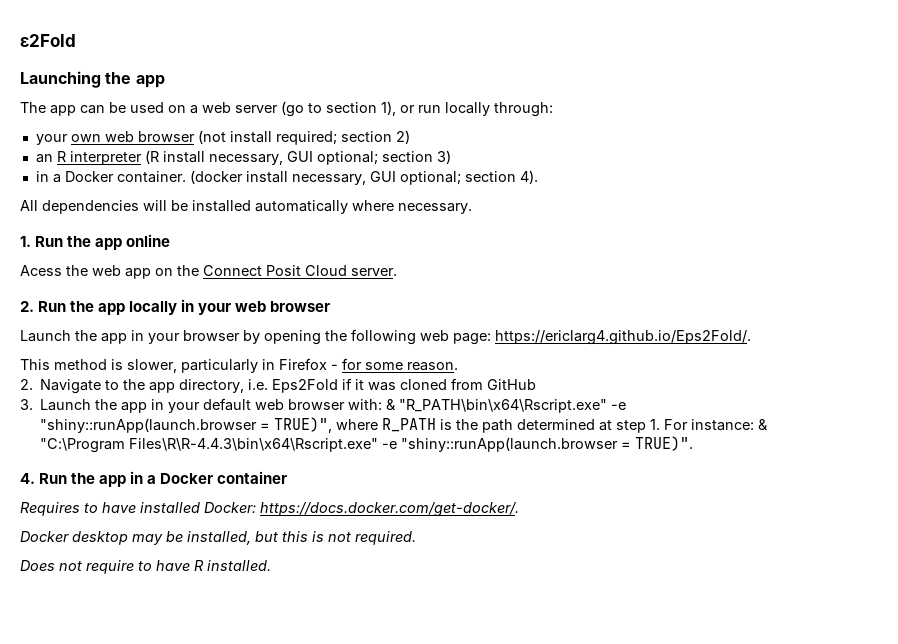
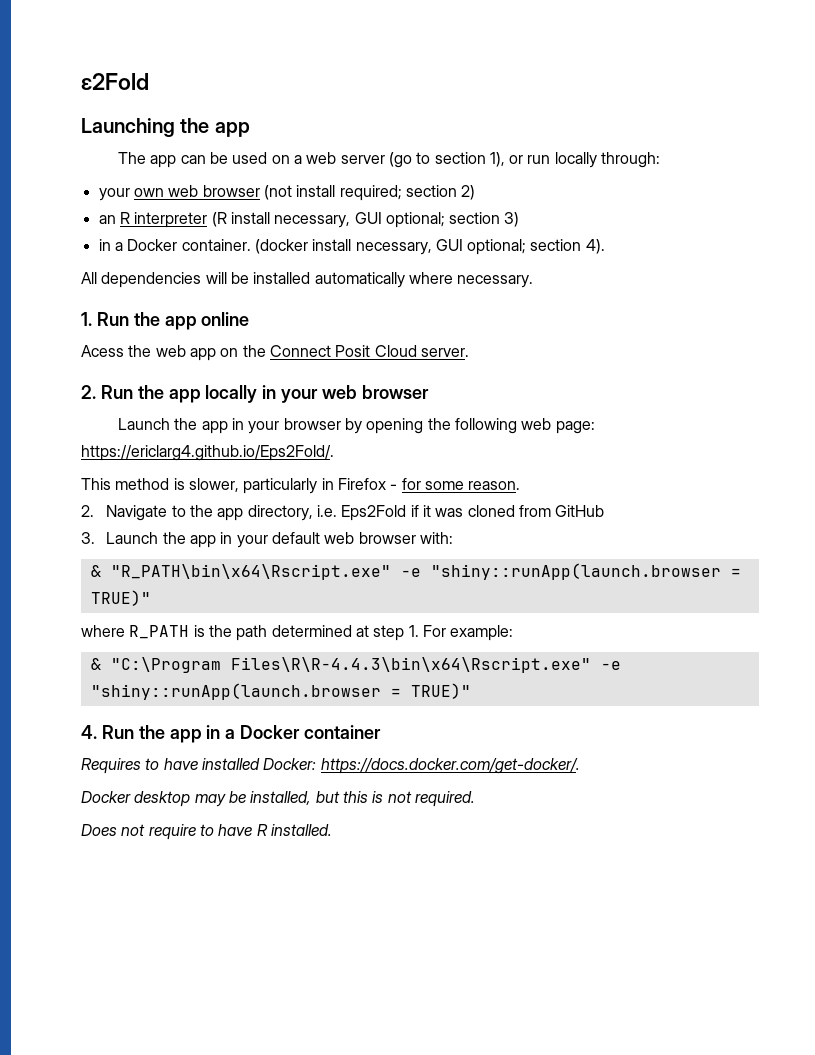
- 3. Launch the app in your default web browser with: & "R_PATH\bin\x64\Rscript.exe" -e "shiny::runApp(launch.browser = TRUE)", where R_PATH is the path determined at step 1. For instance: & "C:\Program Files\R\R-4.4.3\bin\x64\Rscript.exe" -e "shiny::runApp(launch.browser = TRUE)".
+ 3. Launch the app in your default web browser with:
+ & "R_PATH\bin\x64\Rscript.exe" -e "shiny::runApp(launch.browser = TRUE)"
+ where R_PATH is the path determined at step 1. For example:
+ & "C:\Program Files\R\R-4.4.3\bin\x64\Rscript.exe" -e "shiny::runApp(launch.browser = TRUE)"

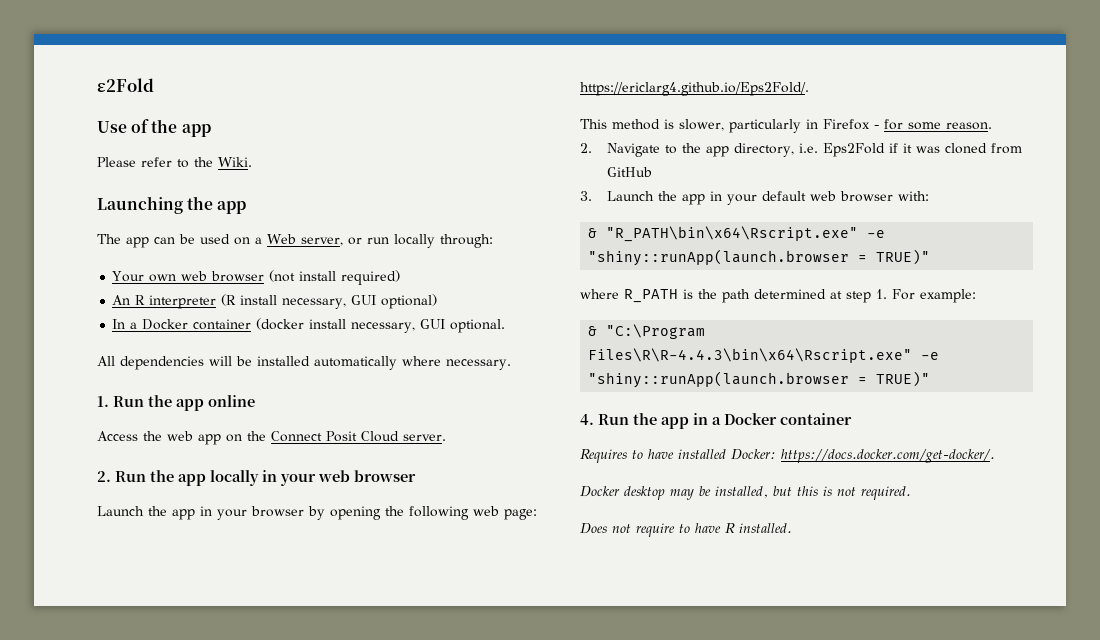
+ Use of the app
+ Please refer to the Wiki.
- The app can be used on a web server (go to section 1), or run locally through:
+ The app can be used on a Web server, or run locally through:
- your own web browser (not install required; section 2)
- an R interpreter (R install necessary, GUI optional; section 3)
- in a Docker container. (docker install necessary, GUI optional; section 4).
+ Your own web browser (not install required)
+ An R interpreter (R install necessary, GUI optional)
+ In a Docker container (docker install necessary, GUI optional.
- Acess the web app on the Connect Posit Cloud server.
+ Access the web app on the Connect Posit Cloud server.

